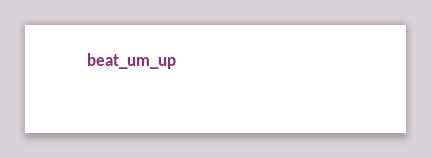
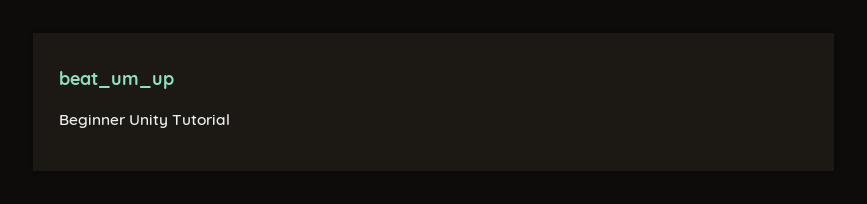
+ Beginner Unity Tutorial

